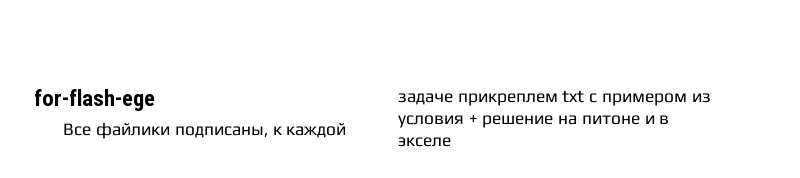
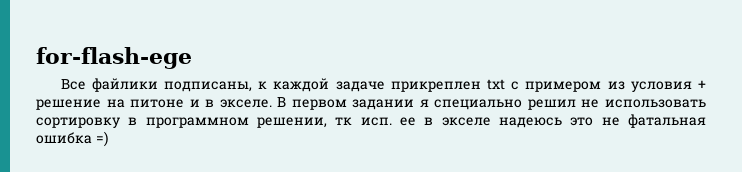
- Все файлики подписаны, к каждой задаче прикреплем txt с примером из условия + решение на питоне и в экселе
+ Все файлики подписаны, к каждой задаче прикреплен txt с примером из условия + решение на питоне и в экселе. В первом задании я специально решил не использовать сортировку в программном решении, тк исп. ее в экселе надеюсь это не фатальная ошибка =)

